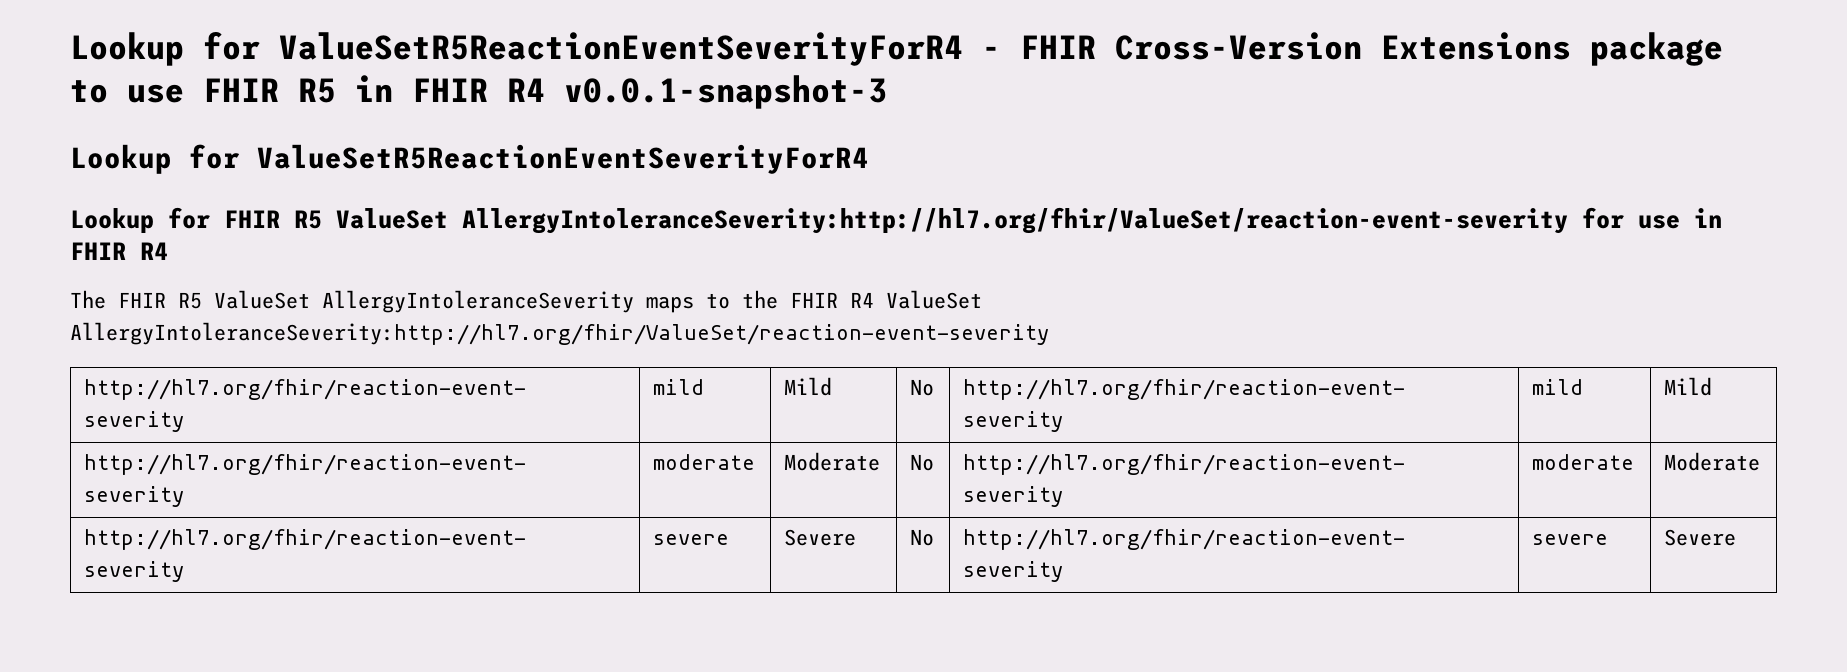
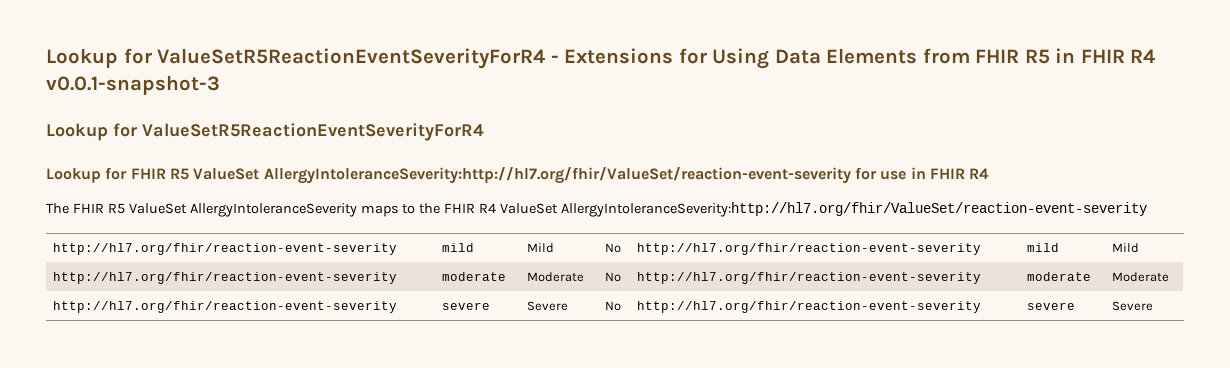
- Lookup for ValueSetR5ReactionEventSeverityForR4 - FHIR Cross-Version Extensions package to use FHIR R5 in FHIR R4 v0.0.1-snapshot-3
+ Lookup for ValueSetR5ReactionEventSeverityForR4 - Extensions for Using Data Elements from FHIR R5 in FHIR R4 v0.0.1-snapshot-3

